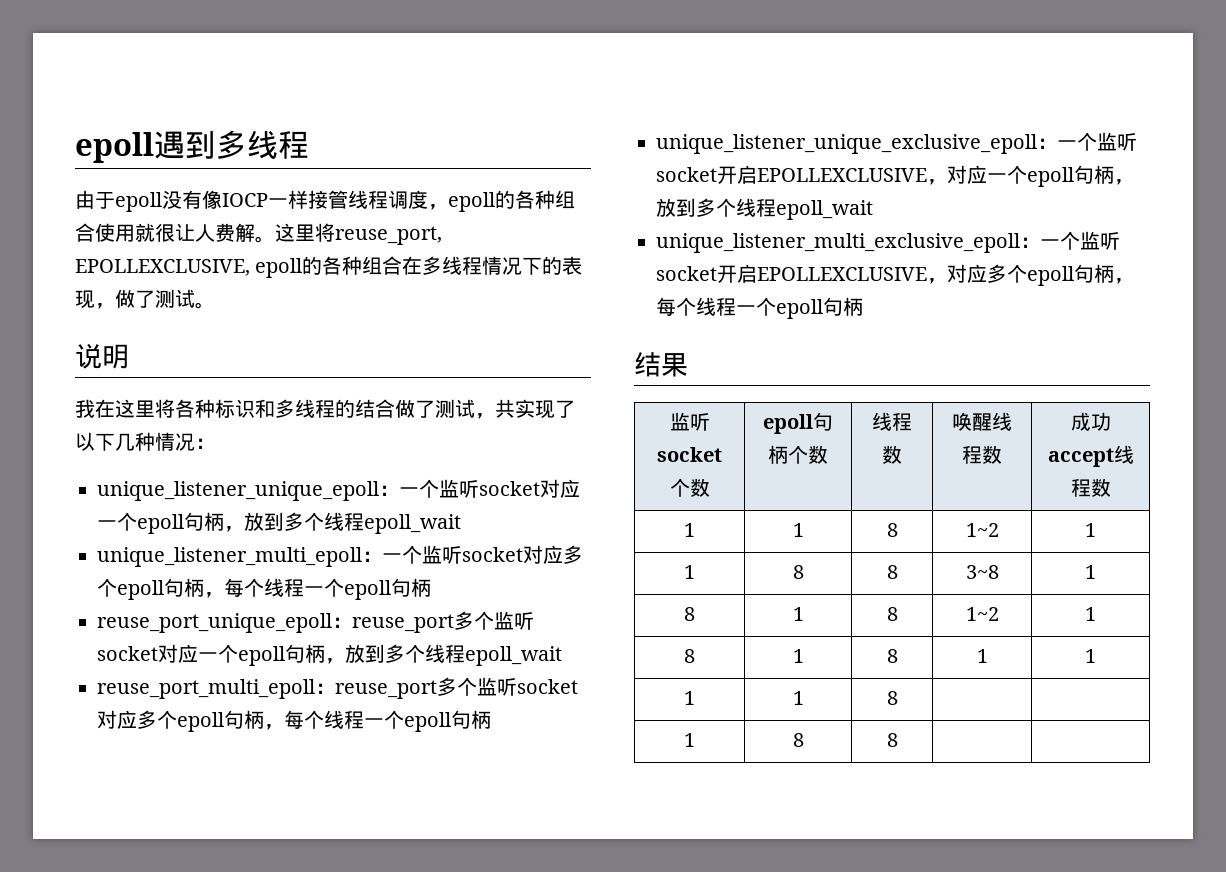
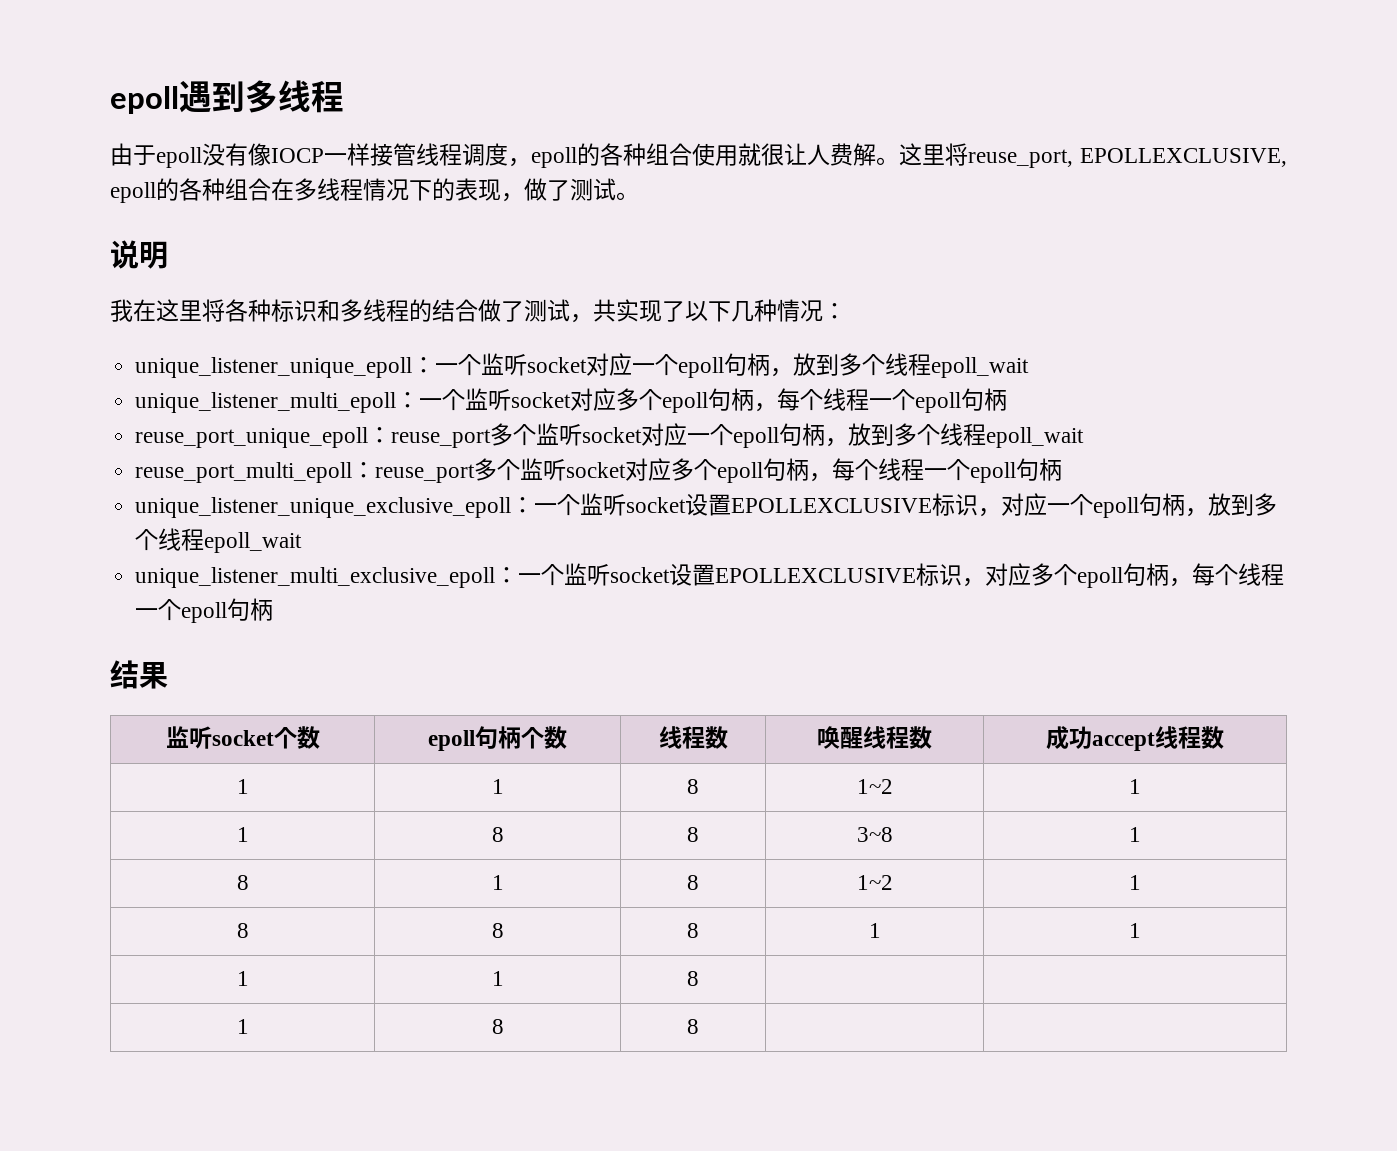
- unique_listener_unique_exclusive_epoll：一个监听socket开启EPOLLEXCLUSIVE，对应一个epoll句柄，放到多个线程epoll_wait
+ unique_listener_unique_exclusive_epoll：一个监听socket设置EPOLLEXCLUSIVE标识，对应一个epoll句柄，放到多个线程epoll_wait
- unique_listener_multi_exclusive_epoll：一个监听socket开启EPOLLEXCLUSIVE，对应多个epoll句柄，每个线程一个epoll句柄
+ unique_listener_multi_exclusive_epoll：一个监听socket设置EPOLLEXCLUSIVE标识，对应多个epoll句柄，每个线程一个epoll句柄
- 8 | 1 | 8 | 1 | 1
+ 8 | 8 | 8 | 1 | 1

